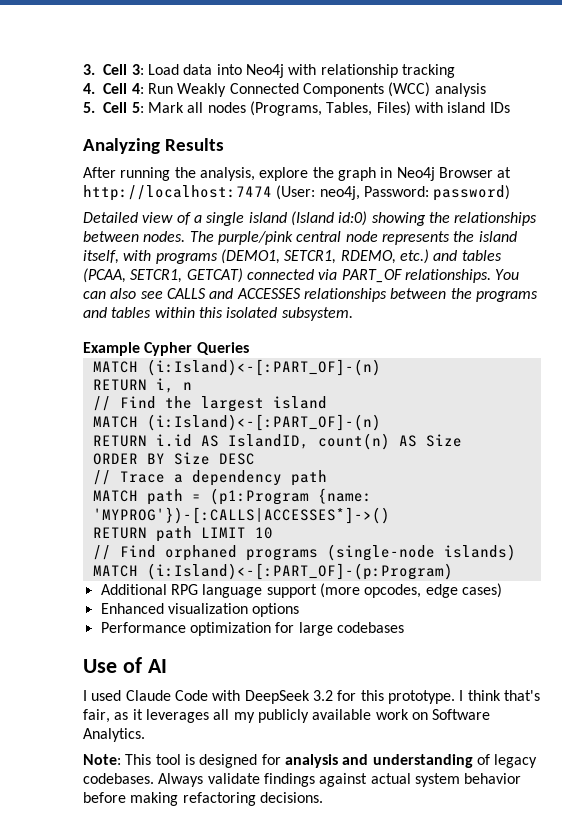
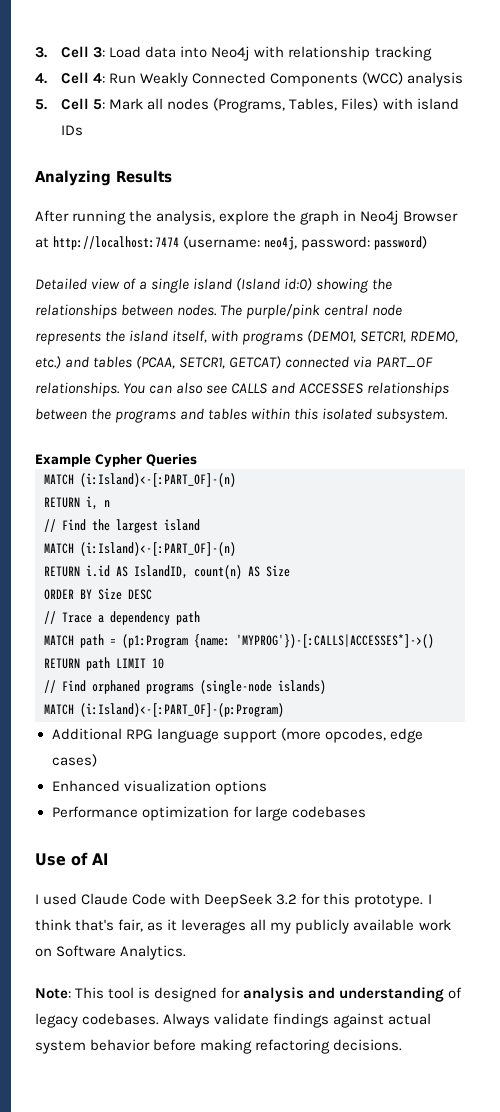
- After running the analysis, explore the graph in Neo4j Browser at http://localhost:7474 (User: neo4j, Password: password)
+ After running the analysis, explore the graph in Neo4j Browser at http://localhost:7474 (username: neo4j, password: password)

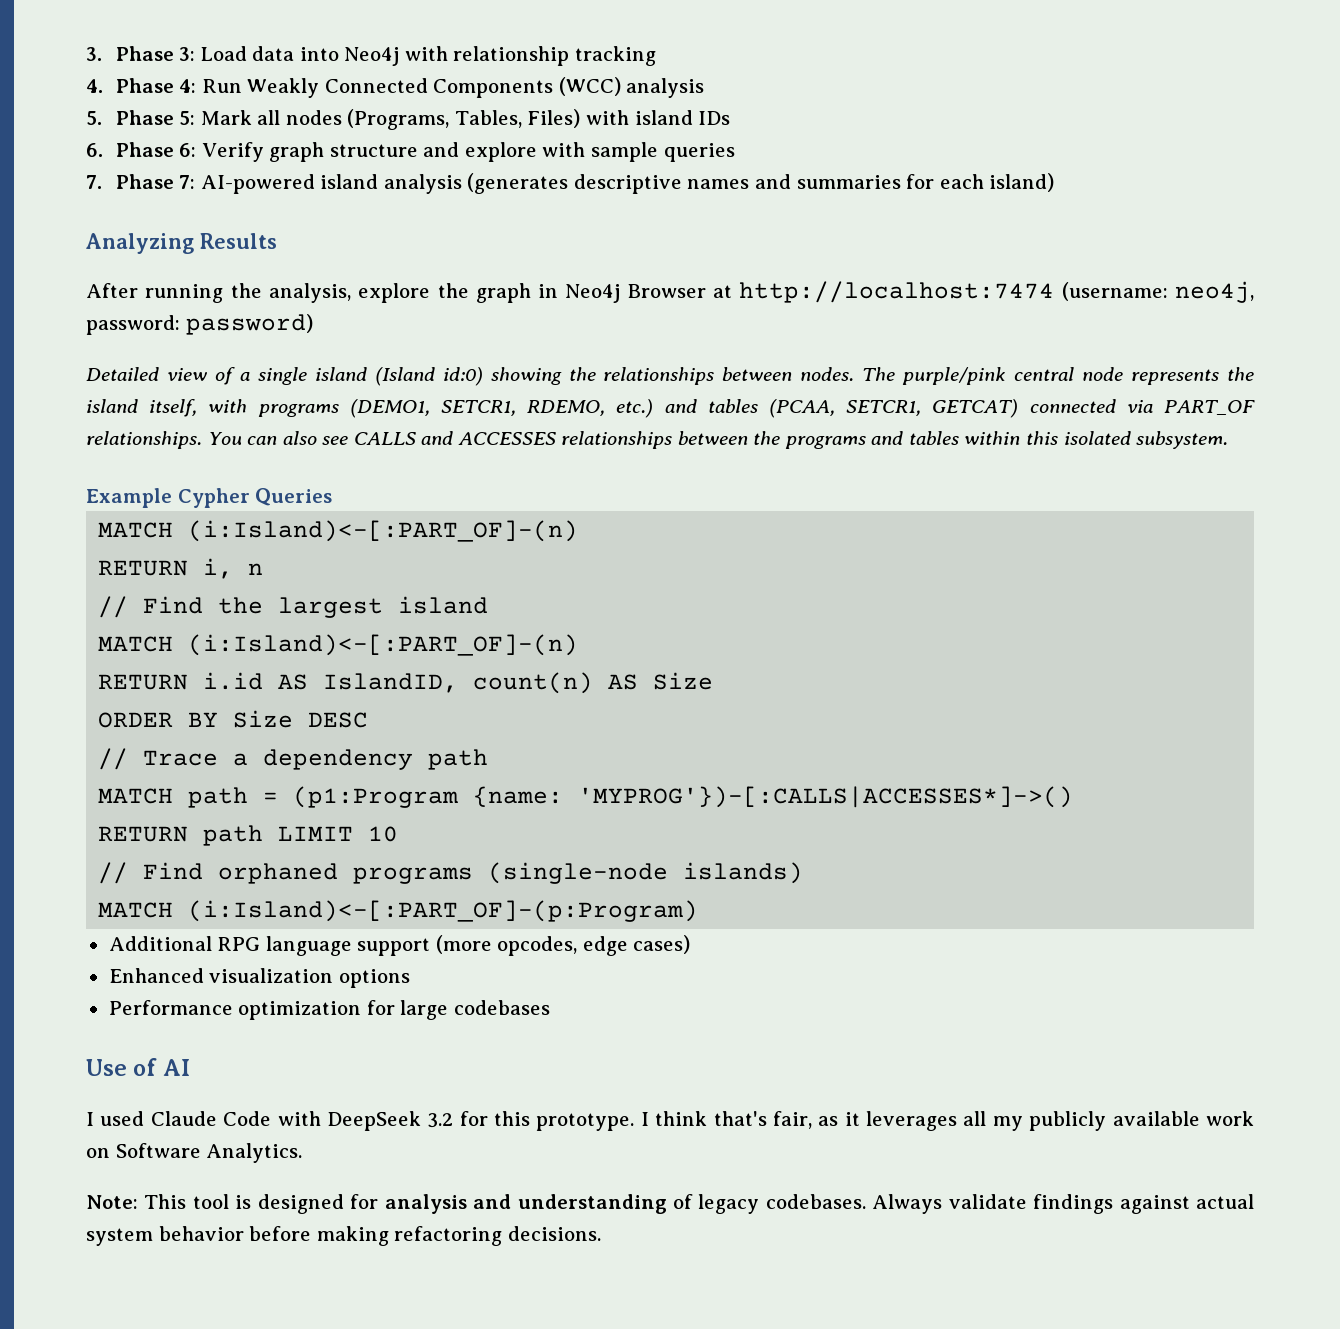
- 3. Cell 3: Load data into Neo4j with relationship tracking
+ 3. Phase 3: Load data into Neo4j with relationship tracking
- 4. Cell 4: Run Weakly Connected Components (WCC) analysis
+ 4. Phase 4: Run Weakly Connected Components (WCC) analysis
- 5. Cell 5: Mark all nodes (Programs, Tables, Files) with island IDs
+ 5. Phase 5: Mark all nodes (Programs, Tables, Files) with island IDs
+ 6. Phase 6: Verify graph structure and explore with sample queries
+ 7. Phase 7: AI-powered island analysis (generates descriptive names and summaries for each island)

